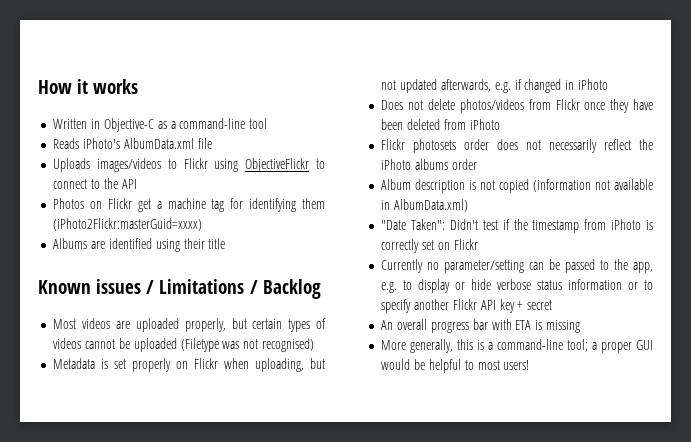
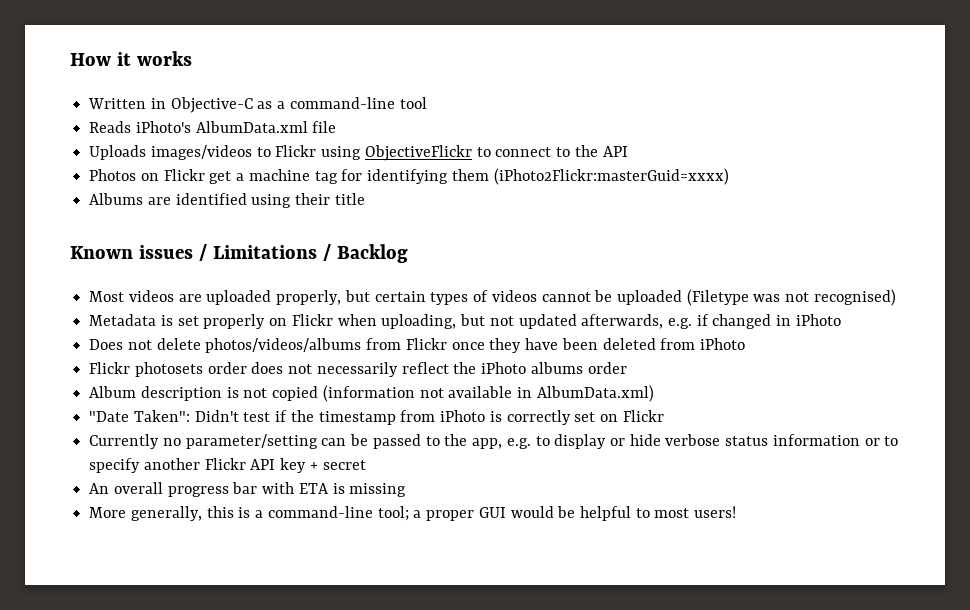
- Does not delete photos/videos from Flickr once they have been deleted from iPhoto
+ Does not delete photos/videos/albums from Flickr once they have been deleted from iPhoto

